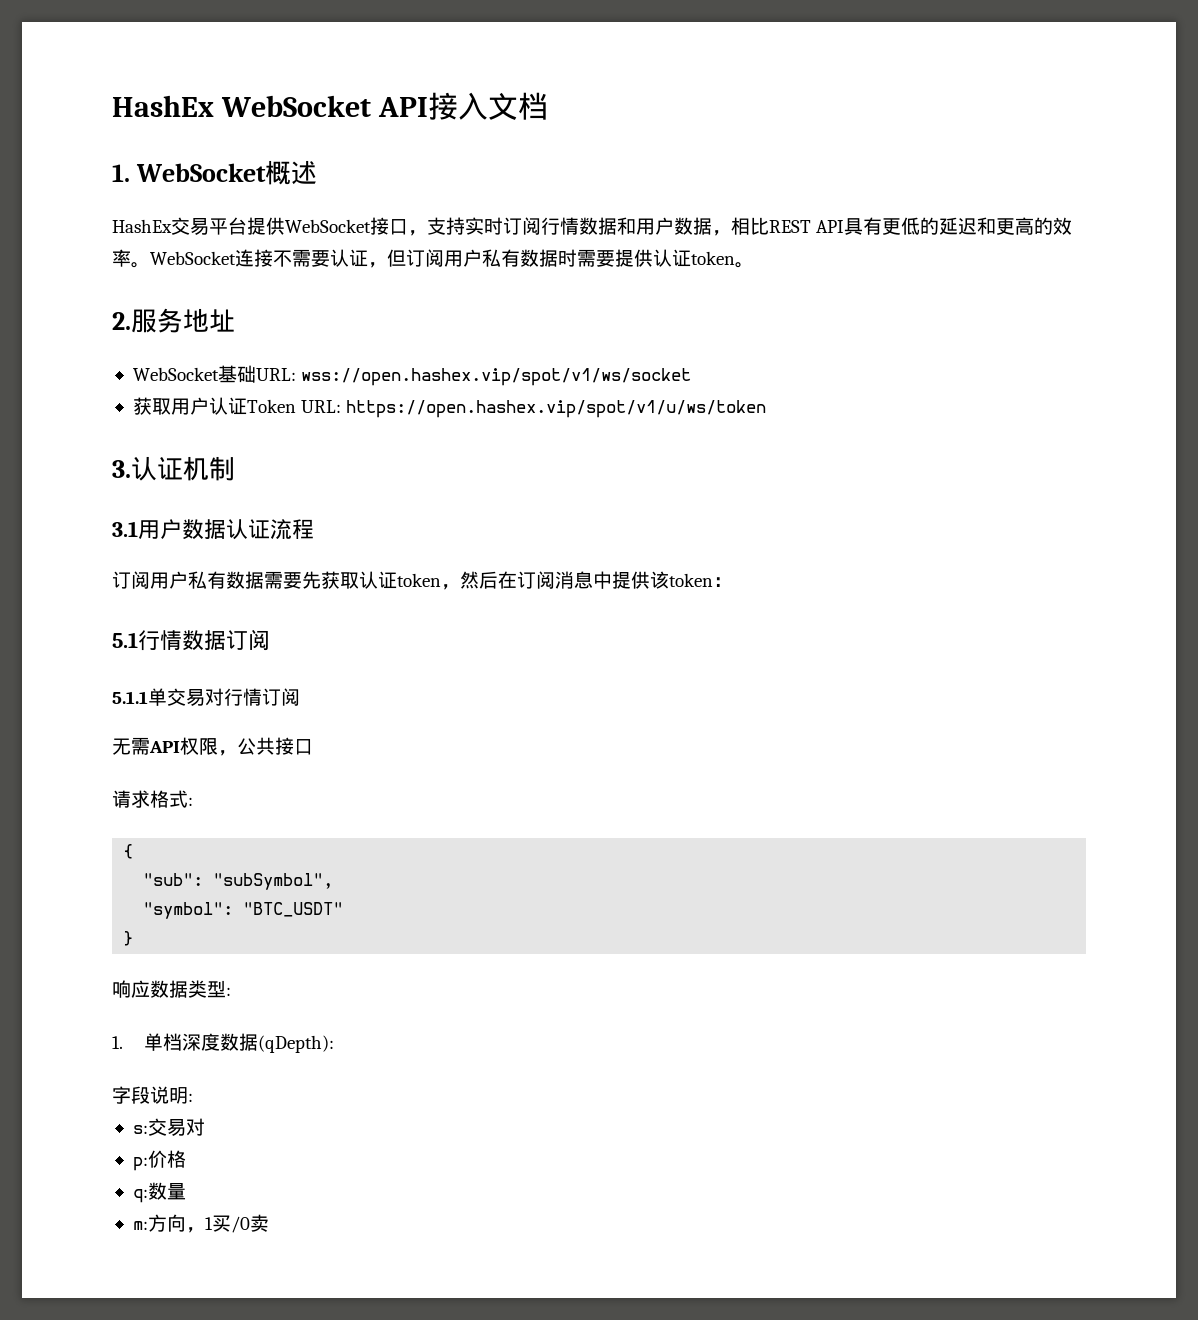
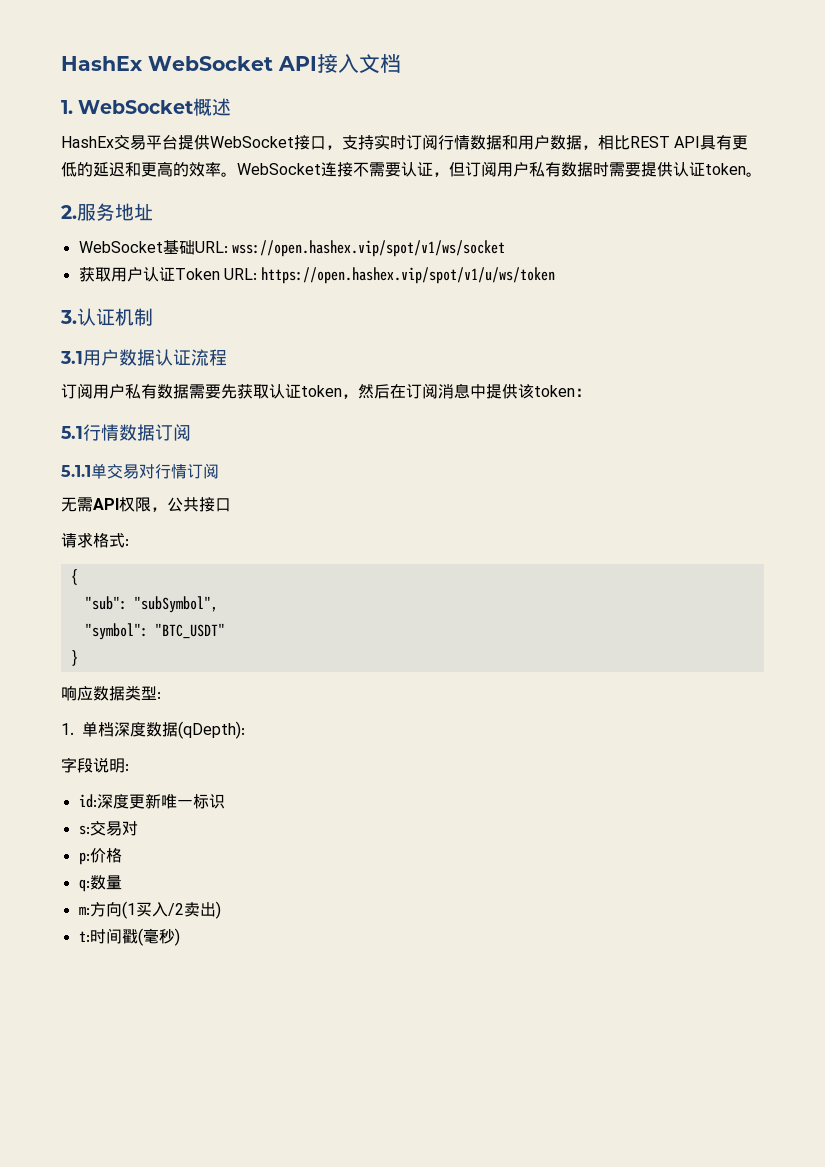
+ id:深度更新唯一标识
- m:方向，1买/0卖
+ m:方向(1买入/2卖出)
+ t:时间戳(毫秒)

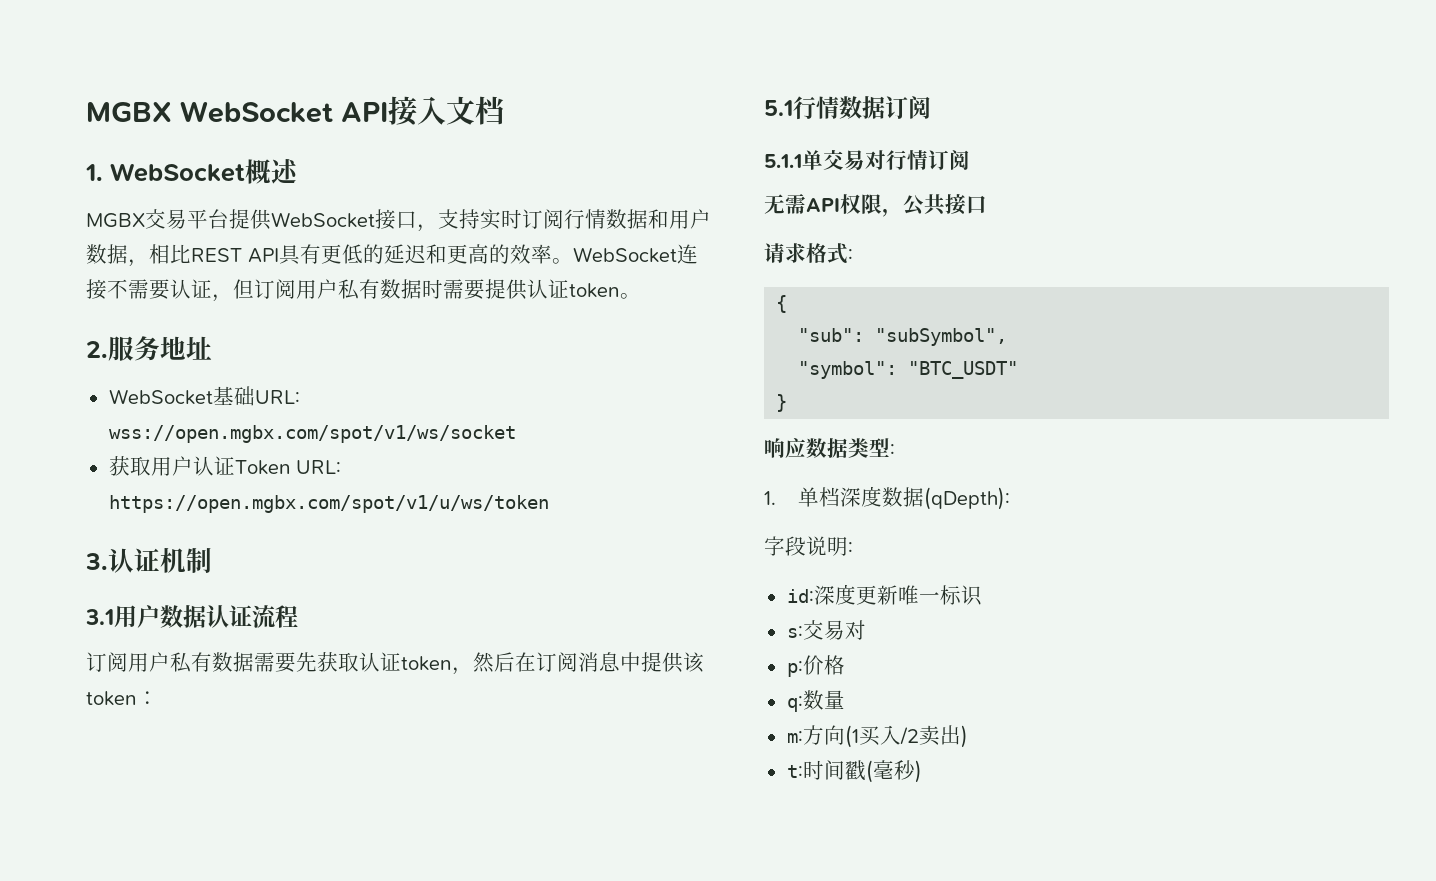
- HashEx WebSocket API接入文档
+ MGBX WebSocket API接入文档
- HashEx交易平台提供WebSocket接口，支持实时订阅行情数据和用户数据，相比REST API具有更低的延迟和更高的效率。
+ MGBX交易平台提供WebSocket接口，支持实时订阅行情数据和用户数据，相比REST API具有更低的延迟和更高的效率。
- WebSocket基础URL: wss://open.hashex.vip/spot/v1/ws/socket
+ WebSocket基础URL: wss://open.mgbx.com/spot/v1/ws/socket
- 获取用户认证Token URL: https://open.hashex.vip/spot/v1/u/ws/token
+ 获取用户认证Token URL: https://open.mgbx.com/spot/v1/u/ws/token

